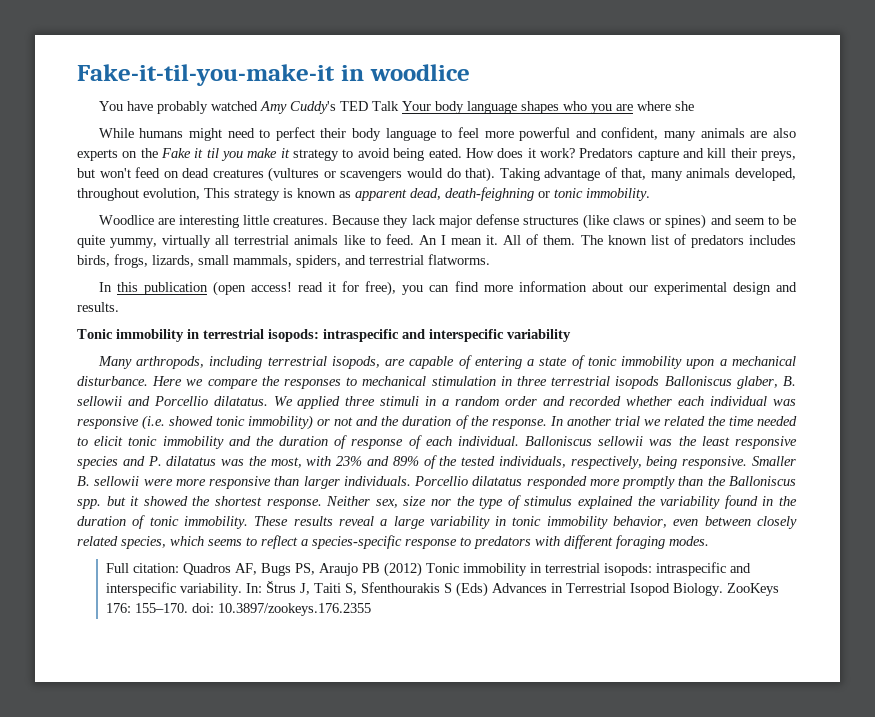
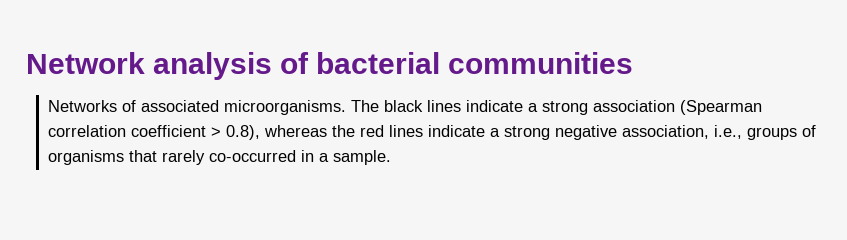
- Fake-it-til-you-make-it in woodlice
- You have probably watched Amy Cuddy's TED Talk Your body language shapes who you are where she
- While humans might need to perfect their body language to feel more powerful and confident, many animals are also experts on the Fake it til you make it strategy to avoid being eated. How does it work? Predators capture and kill their preys, but won't feed on dead creatures (vultures or scavengers would do that). Taking advantage of that, many animals developed, throughout evolution, This strategy is known as apparent dead, death-feighning or tonic immobility.
- Woodlice are interesting little creatures. Because they lack major defense structures (like claws or spines) and seem to be quite yummy, virtually all terrestrial animals like to feed. An I mean it. All of them. The known list of predators includes birds, frogs, lizards, small mammals, spiders, and terrestrial flatworms.
- In this publication (open access! read it for free), you can find more information about our experimental design and results.
- Tonic immobility in terrestrial isopods: intraspecific and interspecific variability
- Many arthropods, including terrestrial isopods, are capable of entering a state of tonic immobility upon a mechanical disturbance. Here we compare the responses to mechanical stimulation in three terrestrial isopods Balloniscus glaber, B. sellowii and Porcellio dilatatus. We applied three stimuli in a random order and recorded whether each individual was responsive (i.e. showed tonic immobility) or not and the duration of the response. In another trial we related the time needed to elicit tonic immobility and the duration of response of each individual. Balloniscus sellowii was the least responsive species and P. dilatatus was the most, with 23% and 89% of the tested individuals, respectively, being responsive. Smaller B. sellowii were more responsive than larger individuals. Porcellio dilatatus responded more promptly than the Balloniscus spp. but it showed the shortest response. Neither sex, size nor the type of stimulus explained the variability found in the duration of tonic immobility. These results reveal a large variability in tonic immobility behavior, even between closely related species, which seems to reflect a species-specific response to predators with different foraging modes.
- Full citation: Quadros AF, Bugs PS, Araujo PB (2012) Tonic immobility in terrestrial isopods: intraspecific and interspecific variability. In: Štrus J, Taiti S, Sfenthourakis S (Eds) Advances in Terrestrial Isopod Biology. ZooKeys 176: 155–170. doi: 10.3897/zookeys.176.2355
+ Network analysis of bacterial communities
+ Networks of associated microorganisms. The black lines indicate a strong association (Spearman correlation coefficient > 0.8), whereas the red lines indicate a strong negative association, i.e., groups of organisms that rarely co-occurred in a sample.

